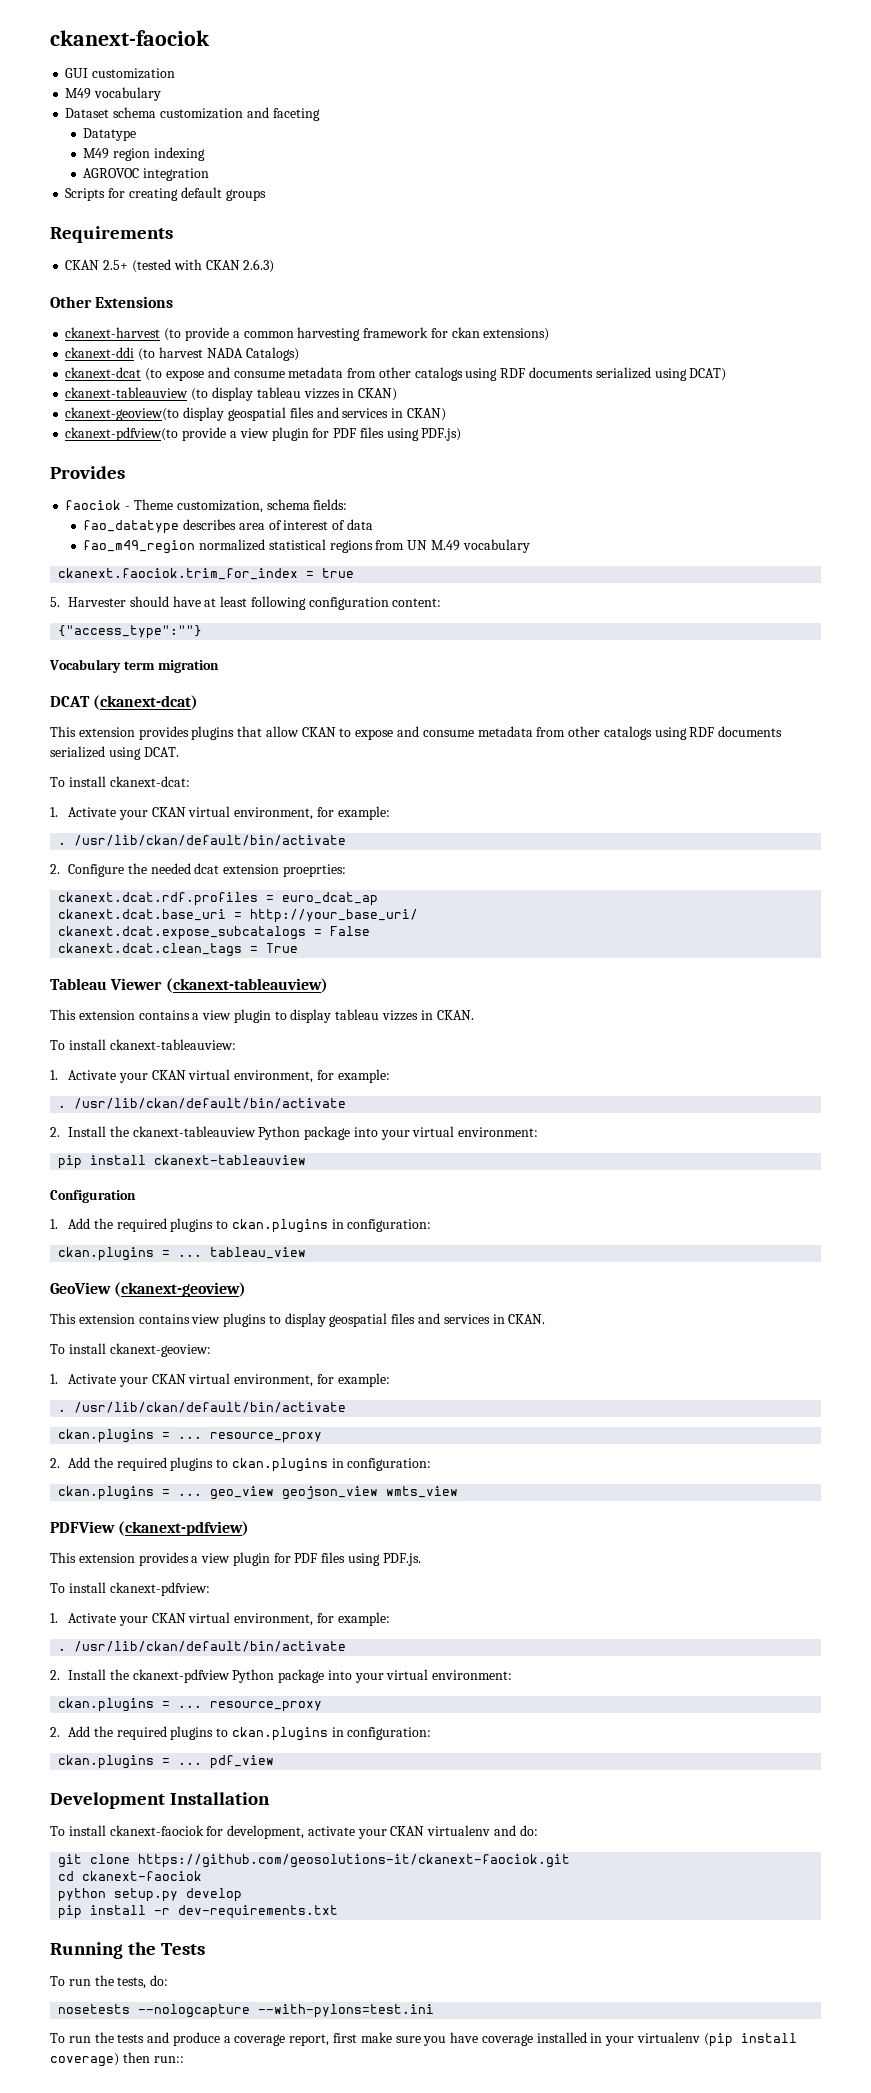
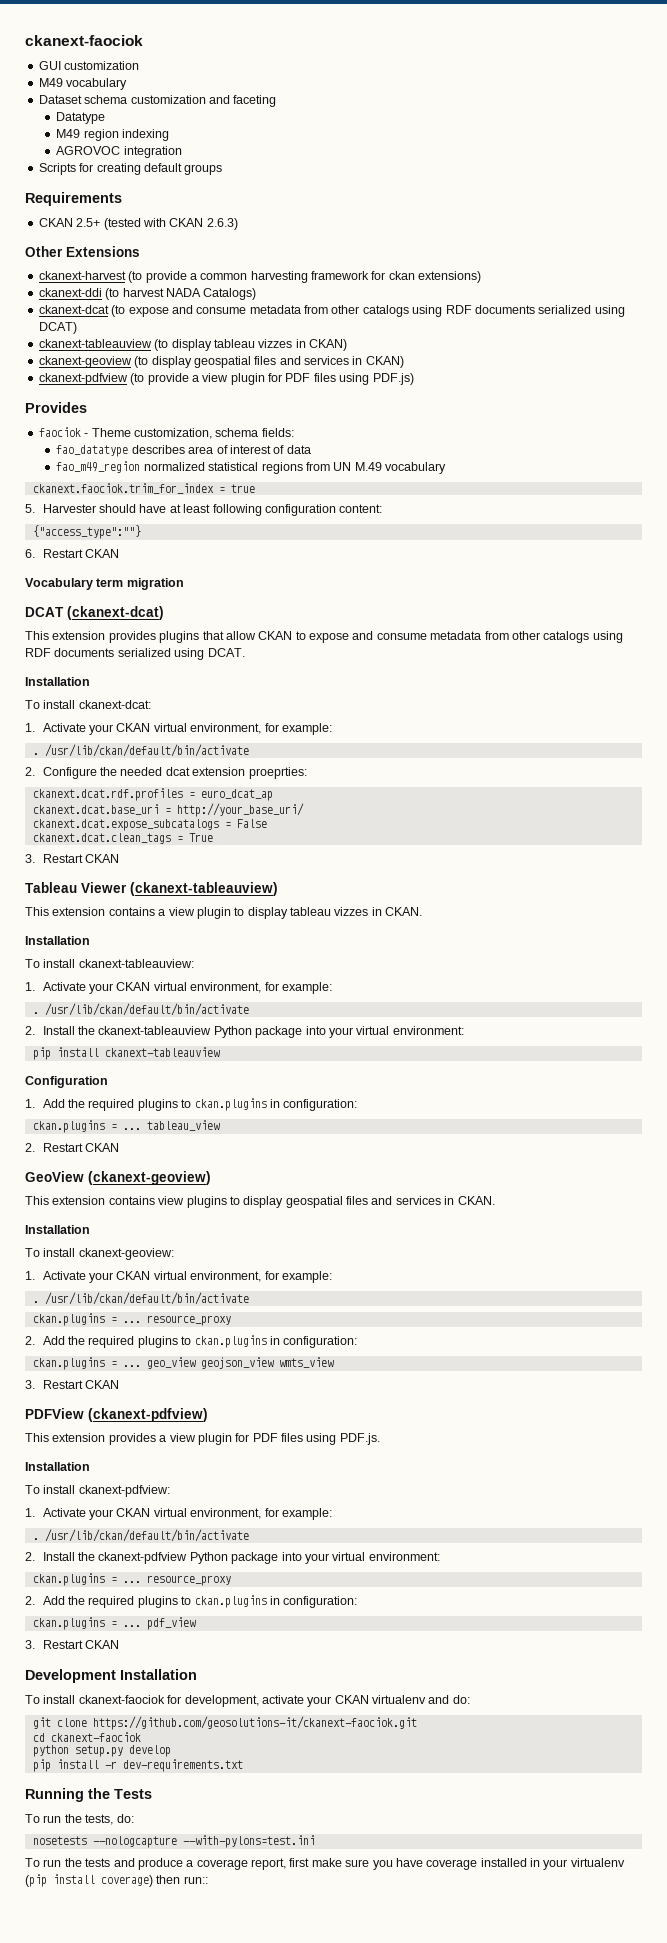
- ckanext-geoview(to display geospatial files and services in CKAN)
+ ckanext-geoview (to display geospatial files and services in CKAN)
- ckanext-pdfview(to provide a view plugin for PDF files using PDF.js)
+ ckanext-pdfview (to provide a view plugin for PDF files using PDF.js)
+ 6. Restart CKAN
  This extension provides plugins that allow CKAN to expose and consume metadata from other catalogs using RDF documents serialized using DCAT.
+ Installation
  ckanext.dcat.clean_tags = True
+ 3. Restart CKAN
  This extension contains a view plugin to display tableau vizzes in CKAN.
+ Installation
+ 2. Restart CKAN
  This extension contains view plugins to display geospatial files and services in CKAN.
+ Installation
  ckan.plugins = ... geo_view geojson_view wmts_view
+ 3. Restart CKAN
  This extension provides a view plugin for PDF files using PDF.js.
+ Installation
  ckan.plugins = ... pdf_view
+ 3. Restart CKAN

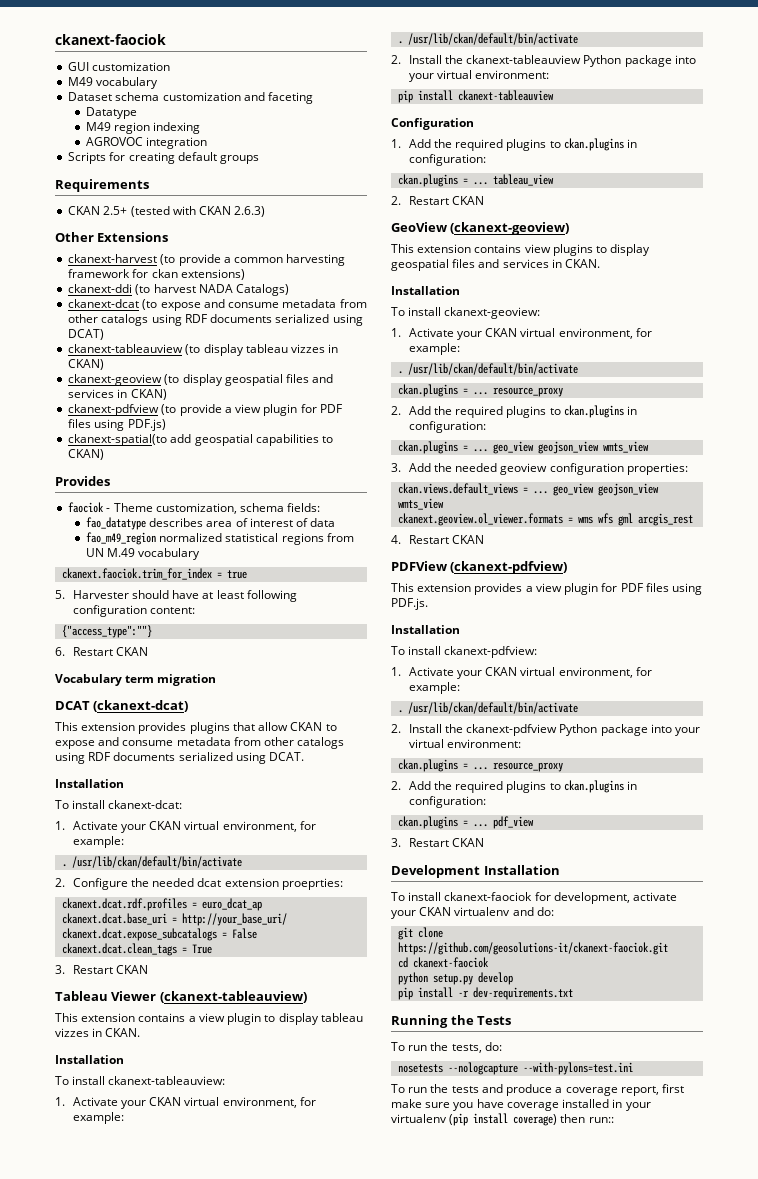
+ ckanext-spatial(to add geospatial capabilities to CKAN)
  ckan.plugins = ... geo_view geojson_view wmts_view
- 3. Restart CKAN
+ 3. Add the needed geoview configuration properties:
+ ckan.views.default_views = ... geo_view geojson_view wmts_view
+ ckanext.geoview.ol_viewer.formats = wms wfs gml arcgis_rest
+ 4. Restart CKAN

